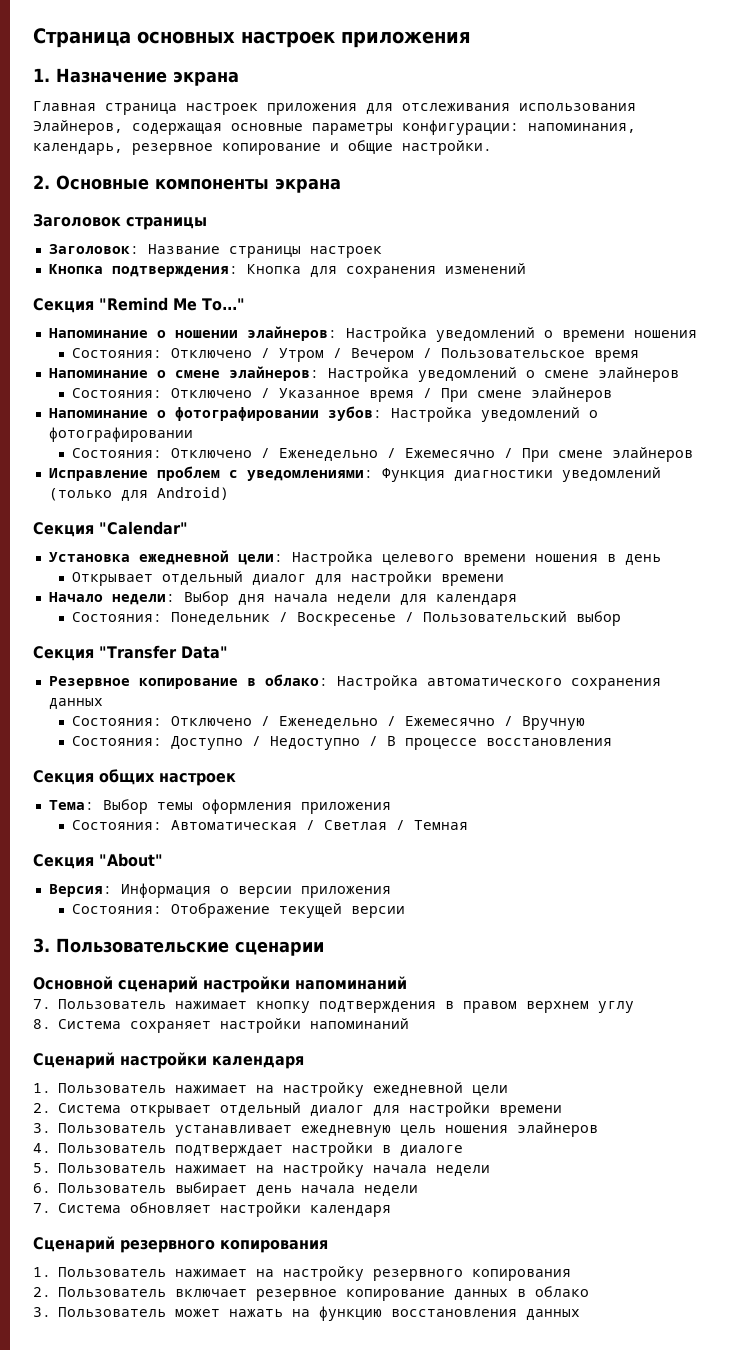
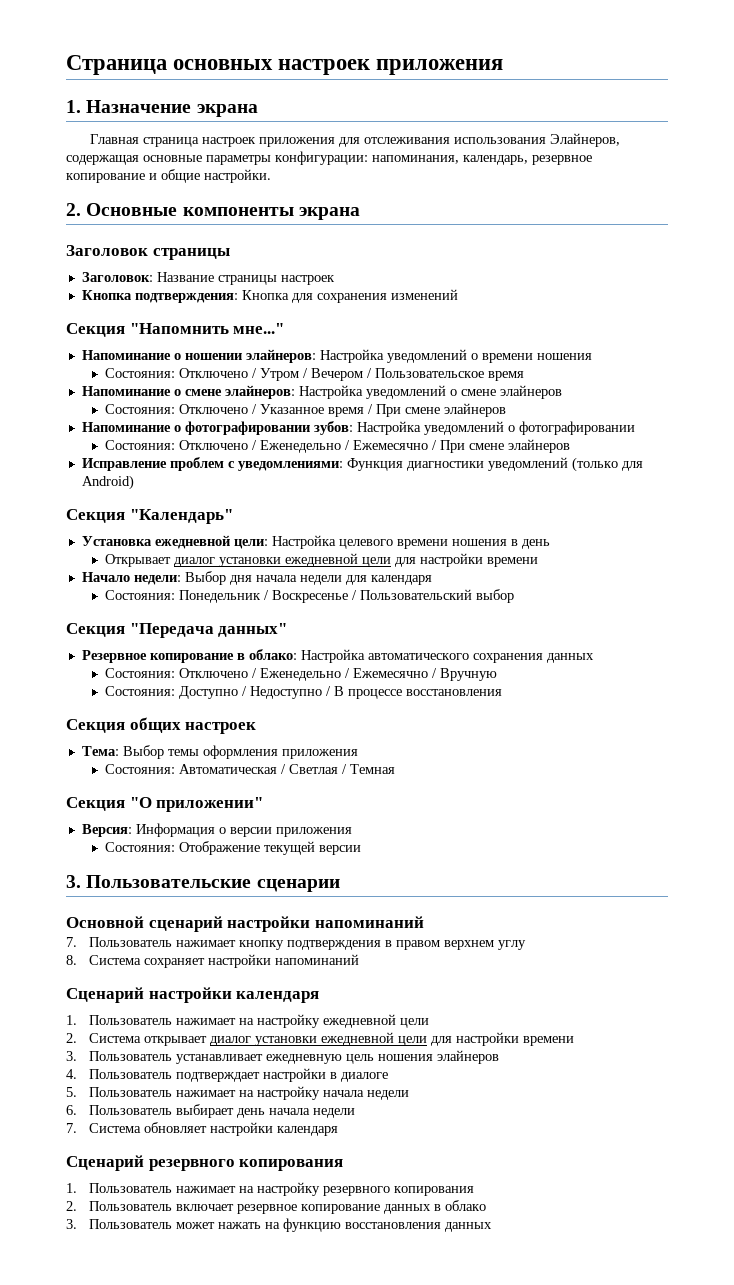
- Секция "Remind Me To..."
+ Секция "Напомнить мне..."
- Секция "Calendar"
+ Секция "Календарь"
- Открывает отдельный диалог для настройки времени
+ Открывает диалог установки ежедневной цели для настройки времени
- Секция "Transfer Data"
+ Секция "Передача данных"
- Секция "About"
+ Секция "О приложении"
- 2. Система открывает отдельный диалог для настройки времени
+ 2. Система открывает диалог установки ежедневной цели для настройки времени

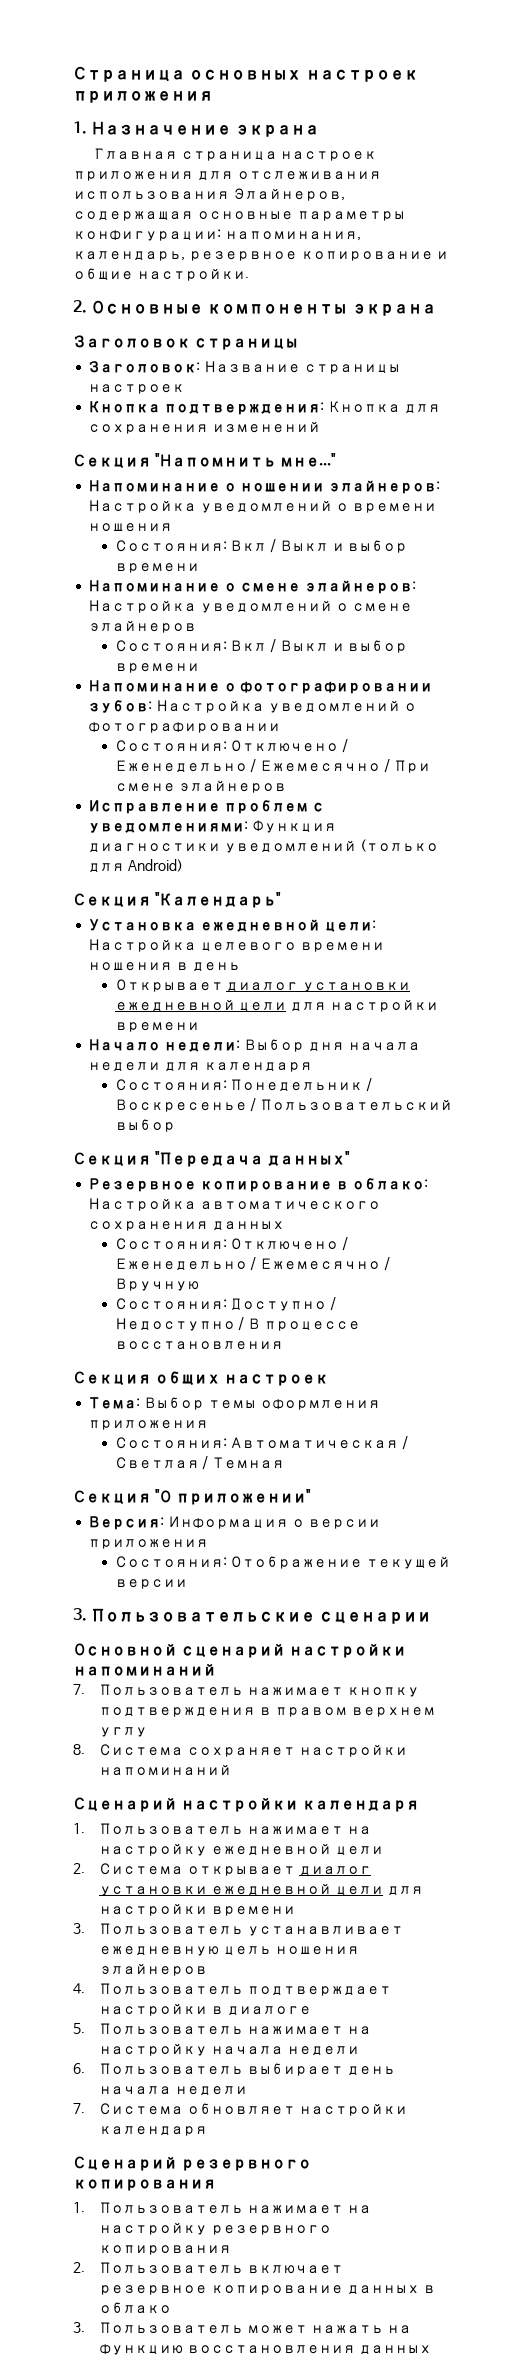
  Напоминание о ношении элайнеров: Настройка уведомлений о времени ношения
- Состояния: Отключено / Утром / Вечером / Пользовательское время
+ Состояния: Вкл / Выкл и выбор времени
  Напоминание о смене элайнеров: Настройка уведомлений о смене элайнеров
- Состояния: Отключено / Указанное время / При смене элайнеров
+ Состояния: Вкл / Выкл и выбор времени

